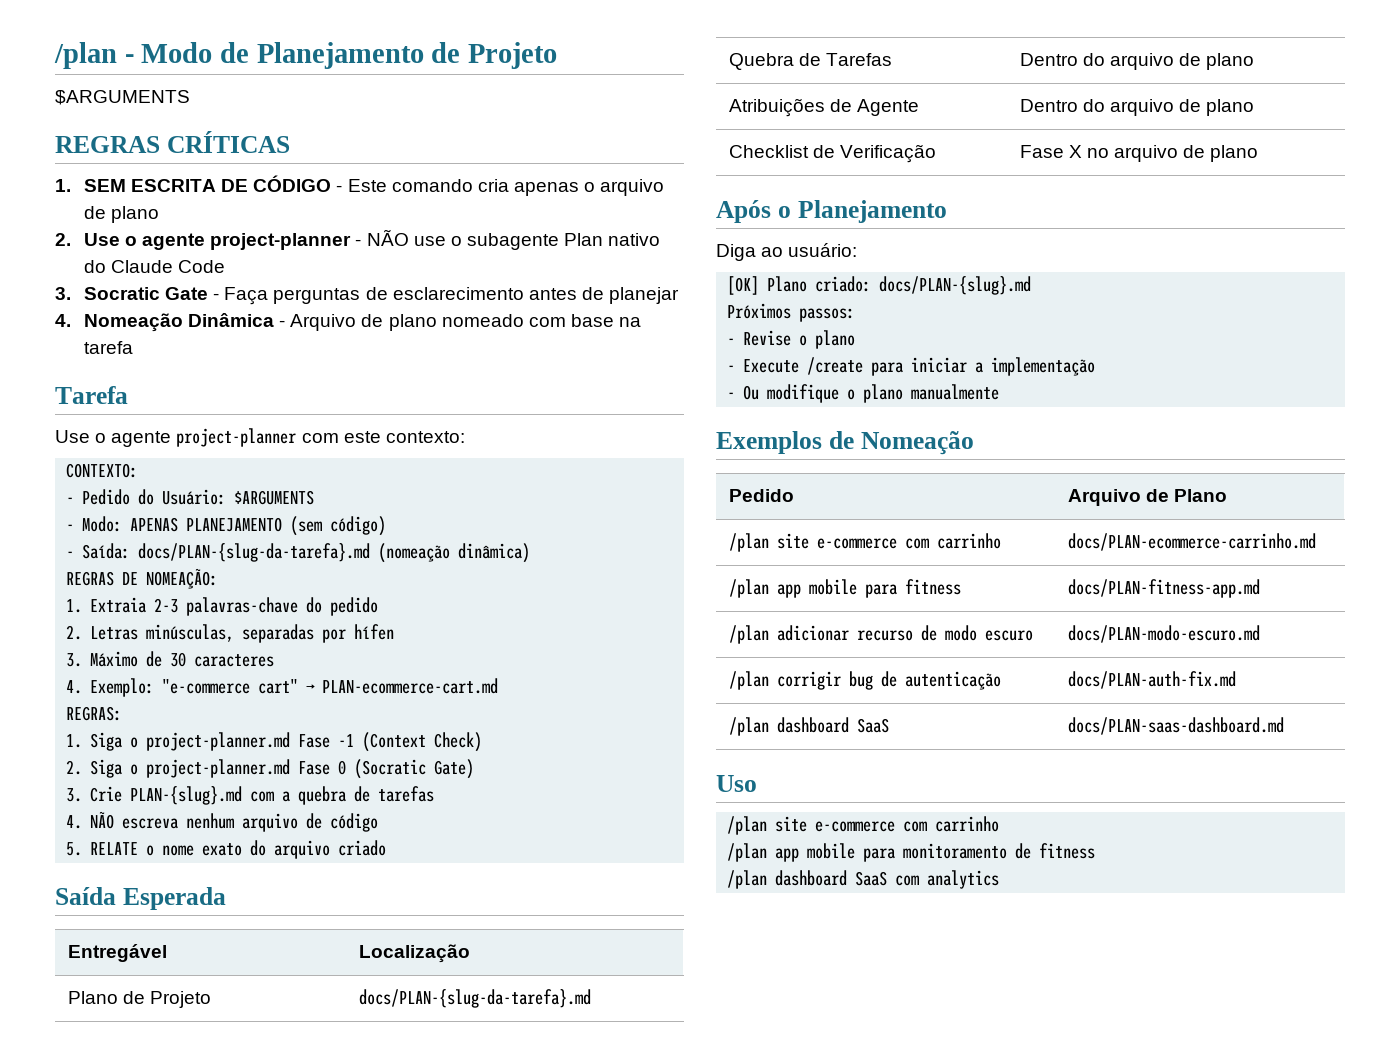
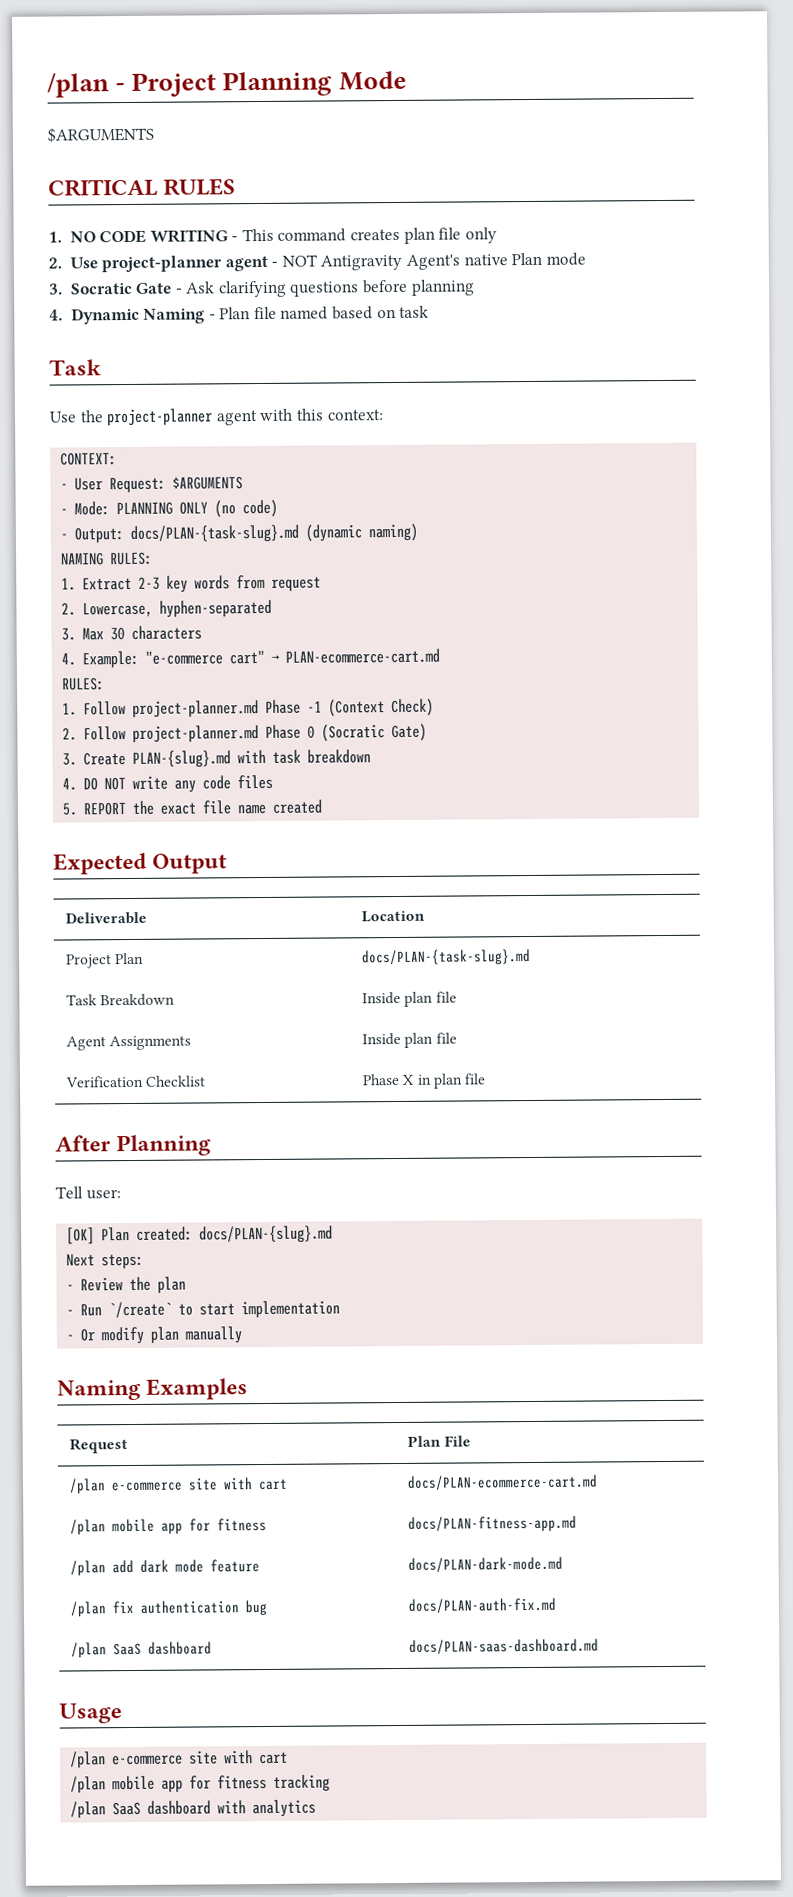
- /plan - Modo de Planejamento de Projeto
+ /plan - Project Planning Mode
  $ARGUMENTS
- REGRAS CRÍTICAS
- 1. SEM ESCRITA DE CÓDIGO - Este comando cria apenas o arquivo de plano
- 2. Use o agente project-planner - NÃO use o subagente Plan nativo do Claude Code
- 3. Socratic Gate - Faça perguntas de esclarecimento antes de planejar
- 4. Nomeação Dinâmica - Arquivo de plano nomeado com base na tarefa
- Tarefa
- Use o agente project-planner com este contexto:
- CONTEXTO:
- - Pedido do Usuário: $ARGUMENTS
- - Modo: APENAS PLANEJAMENTO (sem código)
- - Saída: docs/PLAN-{slug-da-tarefa}.md (nomeação dinâmica)
- REGRAS DE NOMEAÇÃO:
- 1. Extraia 2-3 palavras-chave do pedido
- 2. Letras minúsculas, separadas por hífen
- 3. Máximo de 30 caracteres
- 4. Exemplo: "e-commerce cart" → PLAN-ecommerce-cart.md
- REGRAS:
- 1. Siga o project-planner.md Fase -1 (Context Check)
+ CRITICAL RULES
+ 1. NO CODE WRITING - This command creates plan file only
+ 2. Use project-planner agent - NOT Antigravity Agent's native Plan mode
+ 3. Socratic Gate - Ask clarifying questions before planning
+ 4. Dynamic Naming - Plan file named based on task
+ Task
+ Use the project-planner agent with this context:
+ CONTEXT:
+ - User Request: $ARGUMENTS
+ - Mode: PLANNING ONLY (no code)
+ - Output: docs/PLAN-{task-slug}.md (dynamic naming)
+ NAMING RULES:
+ 1. Extract 2-3 key words from request
+ 2. Lowercase, hyphen-separated
+ 3. Max 30 characters
+ 4. Example: "e-commerce cart" → PLAN-ecommerce-cart.md
+ RULES:
+ 1. Follow project-planner.md Phase -1 (Context Check)
- 2. Siga o project-planner.md Fase 0 (Socratic Gate)
+ 2. Follow project-planner.md Phase 0 (Socratic Gate)
- 3. Crie PLAN-{slug}.md com a quebra de tarefas
- 4. NÃO escreva nenhum arquivo de código
- 5. RELATE o nome exato do arquivo criado
- Saída Esperada
- Entregável | Localização
- Plano de Projeto | docs/PLAN-{slug-da-tarefa}.md
- Quebra de Tarefas | Dentro do arquivo de plano
- Atribuições de Agente | Dentro do arquivo de plano
- Checklist de Verificação | Fase X no arquivo de plano
- Após o Planejamento
- Diga ao usuário:
+ 3. Create PLAN-{slug}.md with task breakdown
+ 4. DO NOT write any code files
+ 5. REPORT the exact file name created
+ Expected Output
+ Deliverable | Location
+ Project Plan | docs/PLAN-{task-slug}.md
+ Task Breakdown | Inside plan file
+ Agent Assignments | Inside plan file
+ Verification Checklist | Phase X in plan file
+ After Planning
+ Tell user:
- [OK] Plano criado: docs/PLAN-{slug}.md
+ [OK] Plan created: docs/PLAN-{slug}.md
- Próximos passos:
- - Revise o plano
- - Execute /create para iniciar a implementação
- - Ou modifique o plano manualmente
- Exemplos de Nomeação
- Pedido | Arquivo de Plano
- /plan site e-commerce com carrinho | docs/PLAN-ecommerce-carrinho.md
- /plan app mobile para fitness | docs/PLAN-fitness-app.md
- /plan adicionar recurso de modo escuro | docs/PLAN-modo-escuro.md
- /plan corrigir bug de autenticação | docs/PLAN-auth-fix.md
+ Next steps:
+ - Review the plan
+ - Run `/create` to start implementation
+ - Or modify plan manually
+ Naming Examples
+ Request | Plan File
+ /plan e-commerce site with cart | docs/PLAN-ecommerce-cart.md
+ /plan mobile app for fitness | docs/PLAN-fitness-app.md
+ /plan add dark mode feature | docs/PLAN-dark-mode.md
+ /plan fix authentication bug | docs/PLAN-auth-fix.md
- /plan dashboard SaaS | docs/PLAN-saas-dashboard.md
+ /plan SaaS dashboard | docs/PLAN-saas-dashboard.md
- Uso
- /plan site e-commerce com carrinho
- /plan app mobile para monitoramento de fitness
- /plan dashboard SaaS com analytics
+ Usage
+ /plan e-commerce site with cart
+ /plan mobile app for fitness tracking
+ /plan SaaS dashboard with analytics

